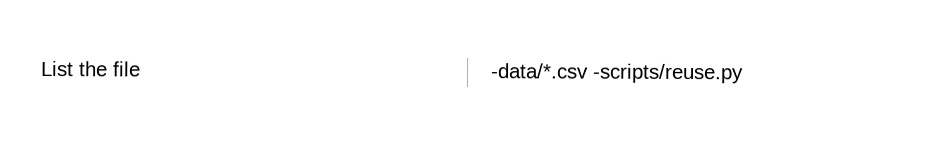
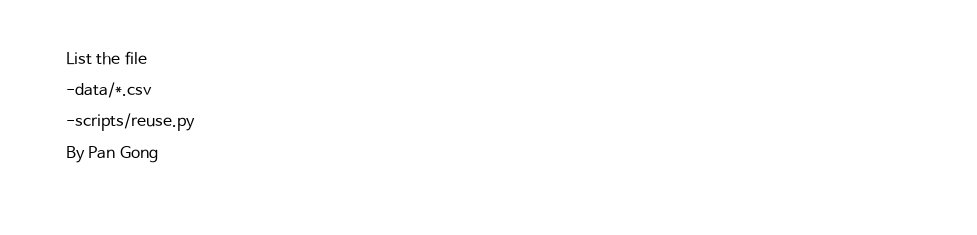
- -data/*.csv -scripts/reuse.py
+ -data/*.csv
+ -scripts/reuse.py
+ By Pan Gong

